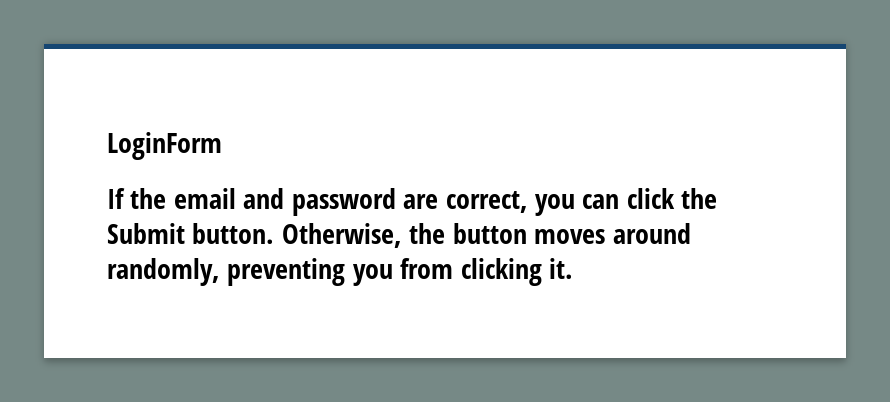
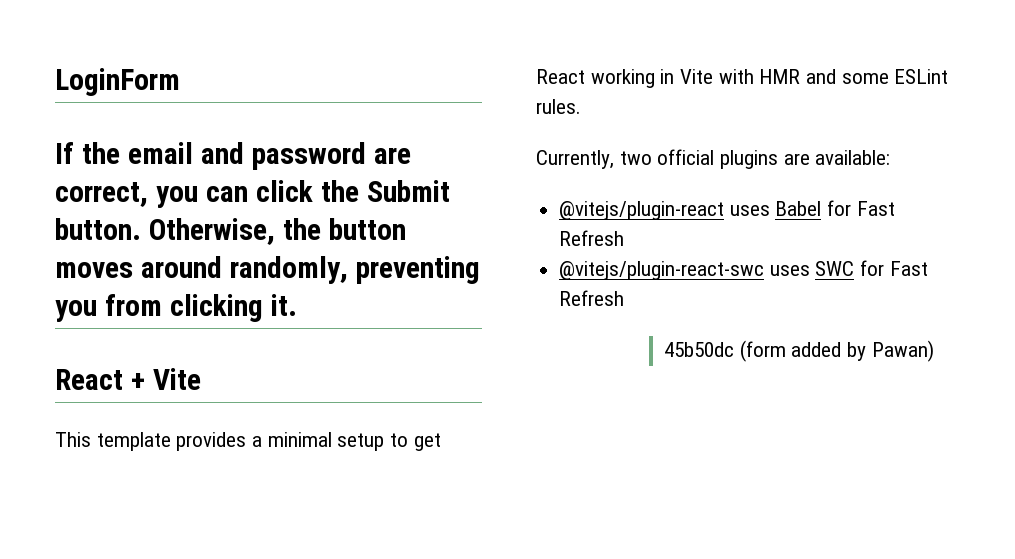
+ React + Vite
+ This template provides a minimal setup to get React working in Vite with HMR and some ESLint rules.
+ Currently, two official plugins are available:
+ @vitejs/plugin-react uses Babel for Fast Refresh
+ @vitejs/plugin-react-swc uses SWC for Fast Refresh
+ 45b50dc (form added by Pawan)

